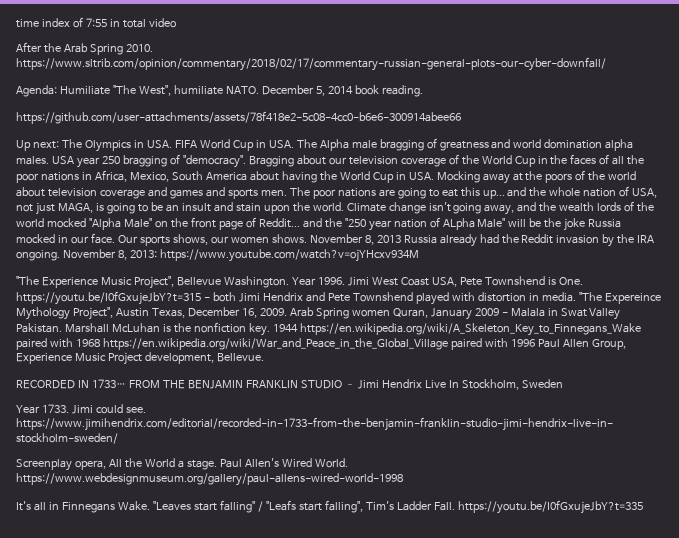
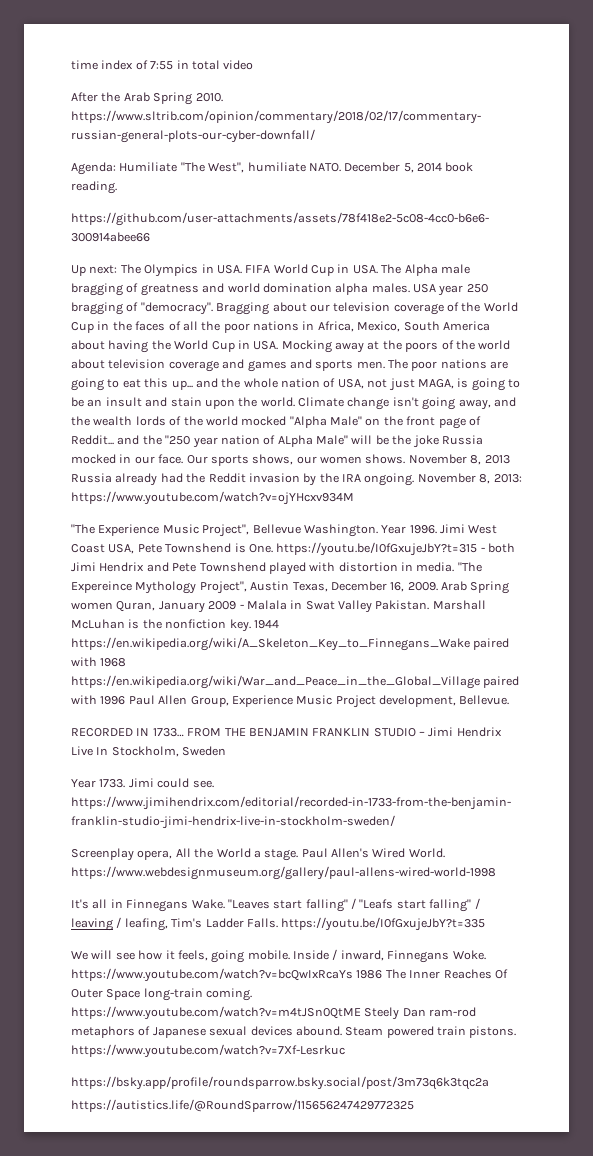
- "Leaves start falling" / "Leafs start falling", Tim's Ladder Fall. https://youtu.be/I0fGxujeJbY?t=335
+ "Leaves start falling" / "Leafs start falling" / leaving / leafing, Tim's Ladder Falls. https://youtu.be/I0fGxujeJbY?t=335
+ We will see how it feels, going mobile. Inside / inward, Finnegans Woke. https://www.youtube.com/watch?v=bcQwIxRcaYs 1986 The Inner Reaches Of Outer Space long-train coming. https://www.youtube.com/watch?v=m4tJSn0QtME Steely Dan ram-rod metaphors of Japanese sexual devices abound. Steam powered train pistons. https://www.youtube.com/watch?v=7Xf-Lesrkuc
+ https://bsky.app/profile/roundsparrow.bsky.social/post/3m73q6k3tqc2a
+ https://autistics.life/@RoundSparrow/115656247429772325

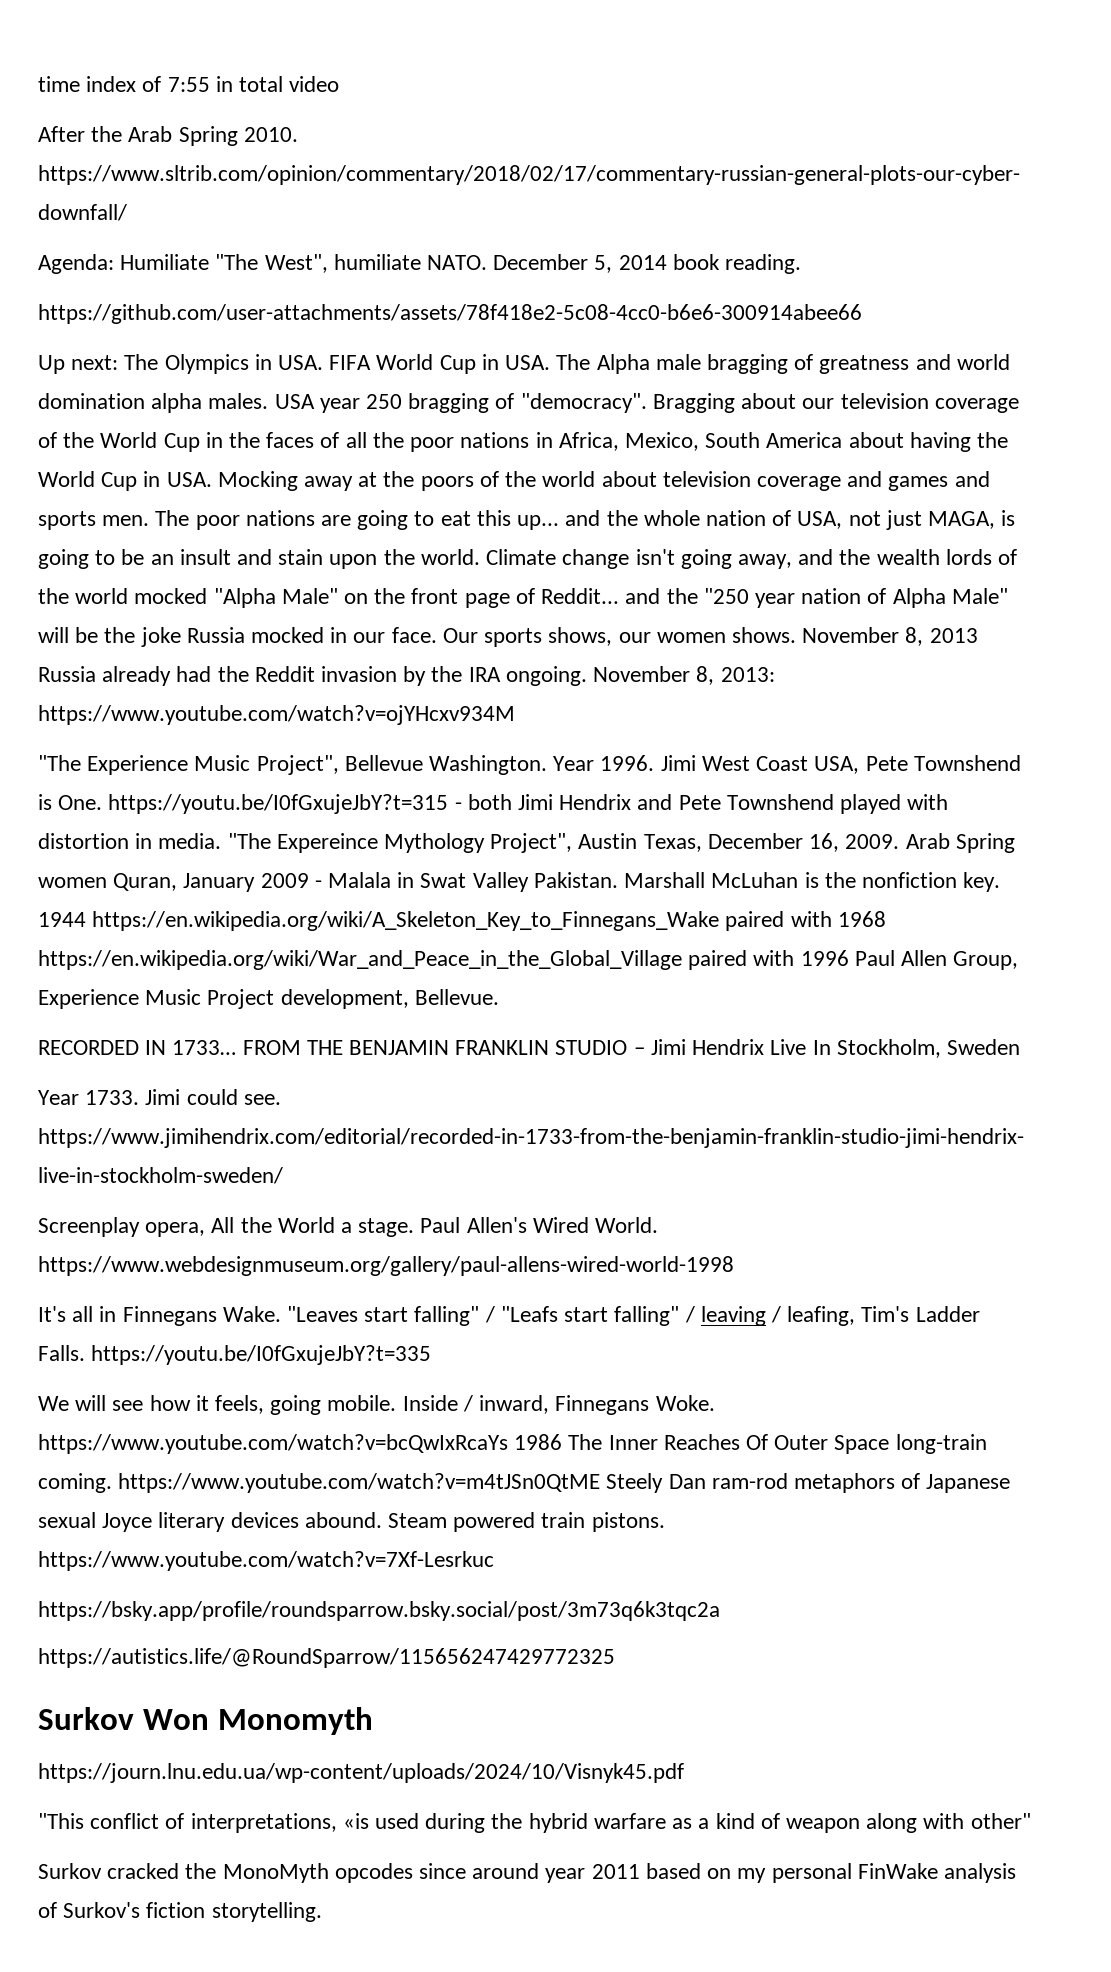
- Climate change isn't going away, and the wealth lords of the world mocked "Alpha Male" on the front page of Reddit... and the "250 year nation of ALpha Male" will be the joke Russia mocked in our face.
+ Climate change isn't going away, and the wealth lords of the world mocked "Alpha Male" on the front page of Reddit... and the "250 year nation of Alpha Male" will be the joke Russia mocked in our face.
- Inside / inward, Finnegans Woke. https://www.youtube.com/watch?v=bcQwIxRcaYs 1986 The Inner Reaches Of Outer Space long-train coming. https://www.youtube.com/watch?v=m4tJSn0QtME Steely Dan ram-rod metaphors of Japanese sexual devices abound.
+ Inside / inward, Finnegans Woke. https://www.youtube.com/watch?v=bcQwIxRcaYs 1986 The Inner Reaches Of Outer Space long-train coming. https://www.youtube.com/watch?v=m4tJSn0QtME Steely Dan ram-rod metaphors of Japanese sexual Joyce literary devices abound.
+ Surkov Won Monomyth
+ https://journ.lnu.edu.ua/wp-content/uploads/2024/10/Visnyk45.pdf
+ "This conflict of interpretations, «is used during the hybrid warfare as a kind of weapon along with other"
+ Surkov cracked the MonoMyth opcodes since around year 2011 based on my personal FinWake analysis of Surkov's fiction storytelling.

